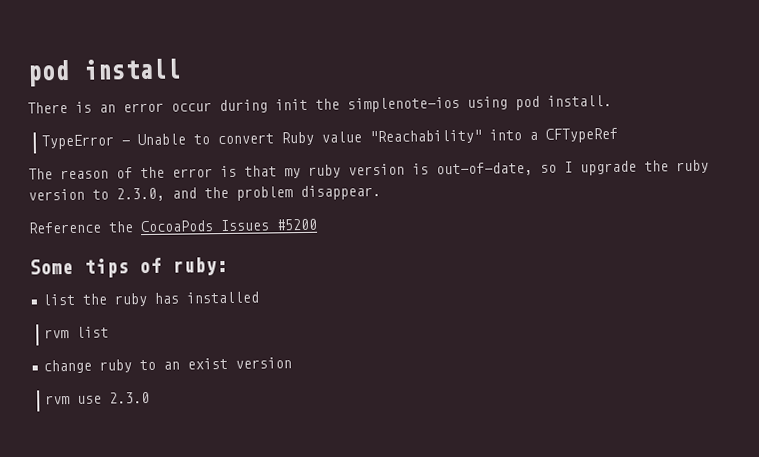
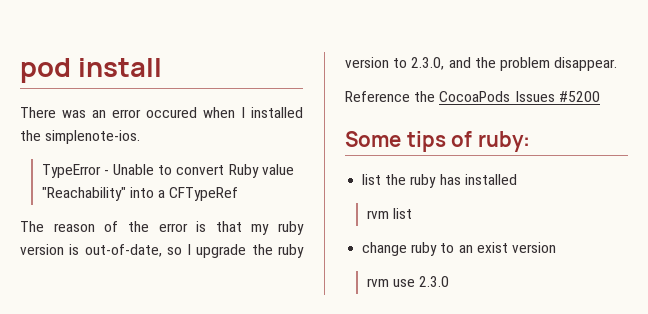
- There is an error occur during init the simplenote-ios using pod install.
+ There was an error occured when I installed the simplenote-ios.

